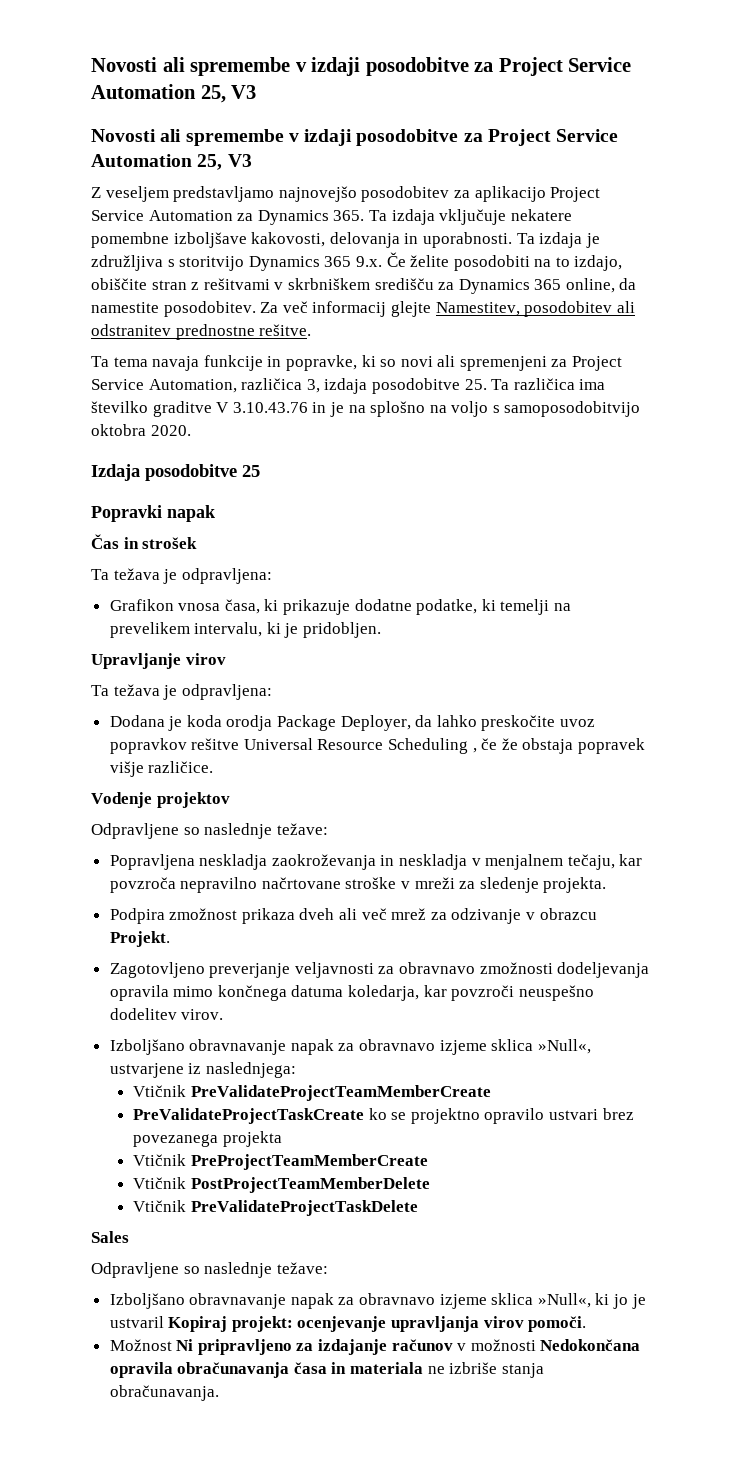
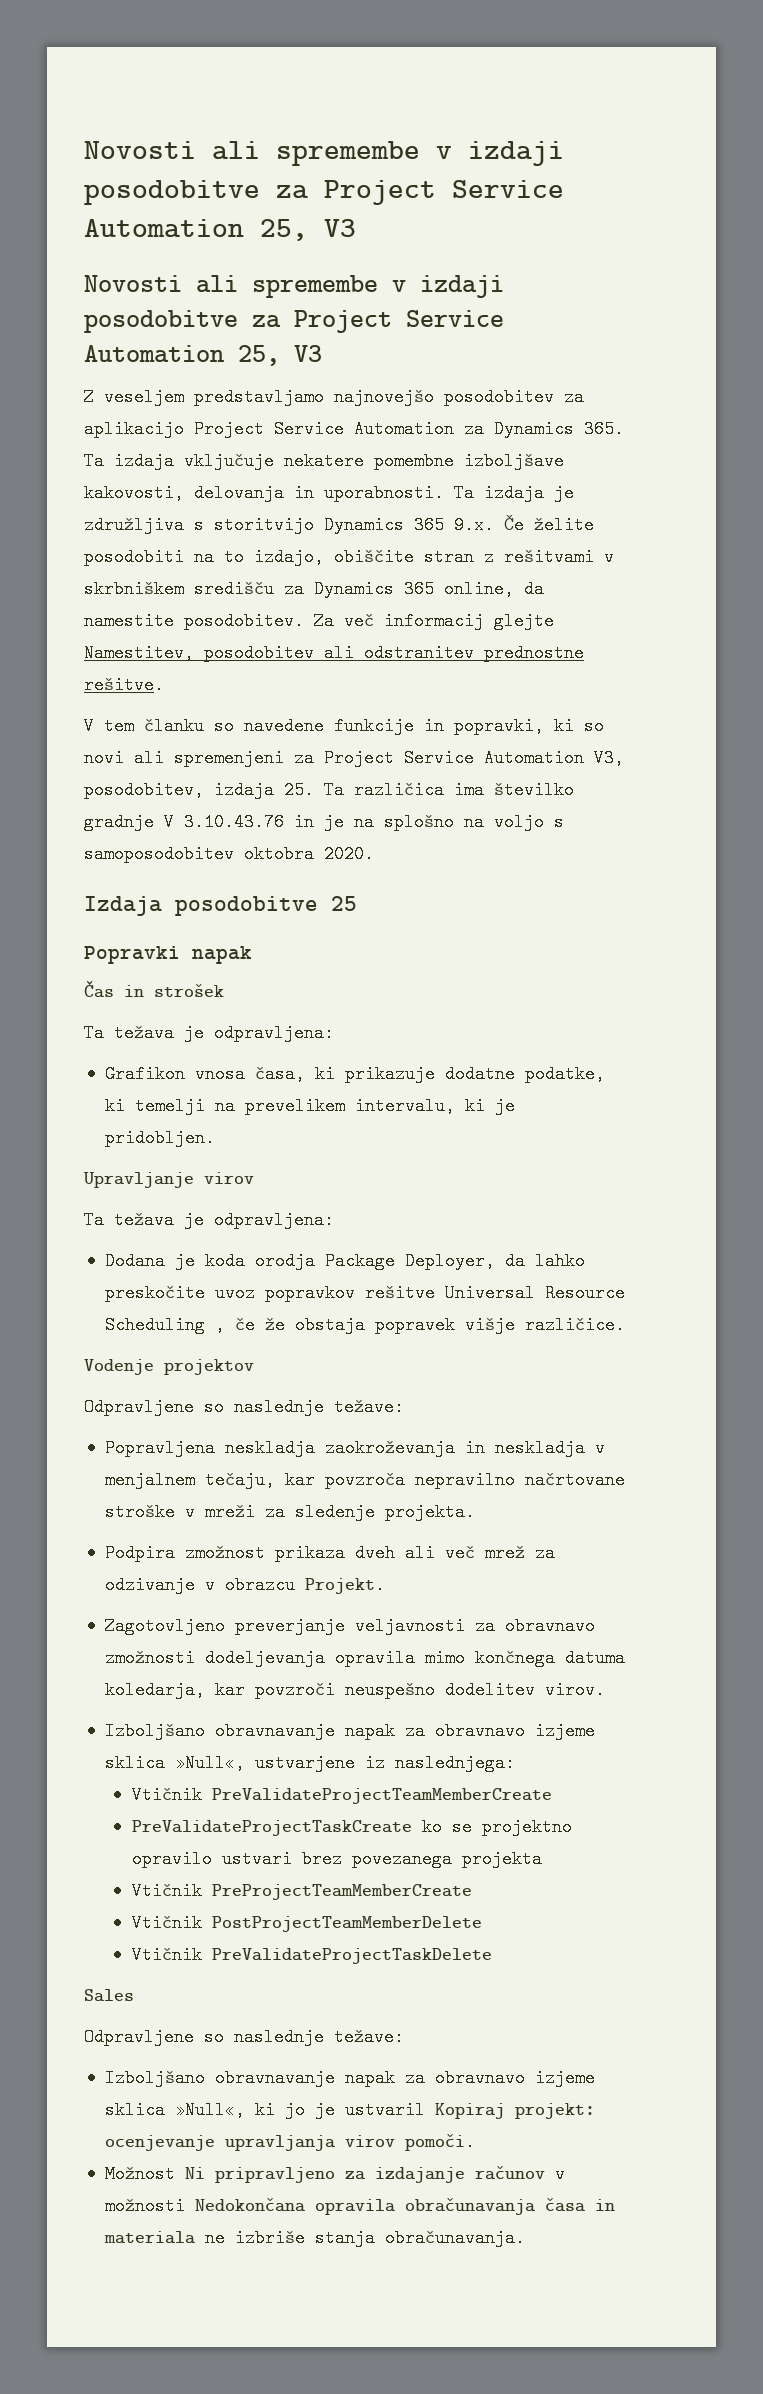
- Ta tema navaja funkcije in popravke, ki so novi ali spremenjeni za Project Service Automation, različica 3, izdaja posodobitve 25. Ta različica ima številko graditve V 3.10.43.76 in je na splošno na voljo s samoposodobitvijo oktobra 2020.
+ V tem članku so navedene funkcije in popravki, ki so novi ali spremenjeni za Project Service Automation V3, posodobitev, izdaja 25. Ta različica ima številko gradnje V 3.10.43.76 in je na splošno na voljo s samoposodobitev oktobra 2020.

